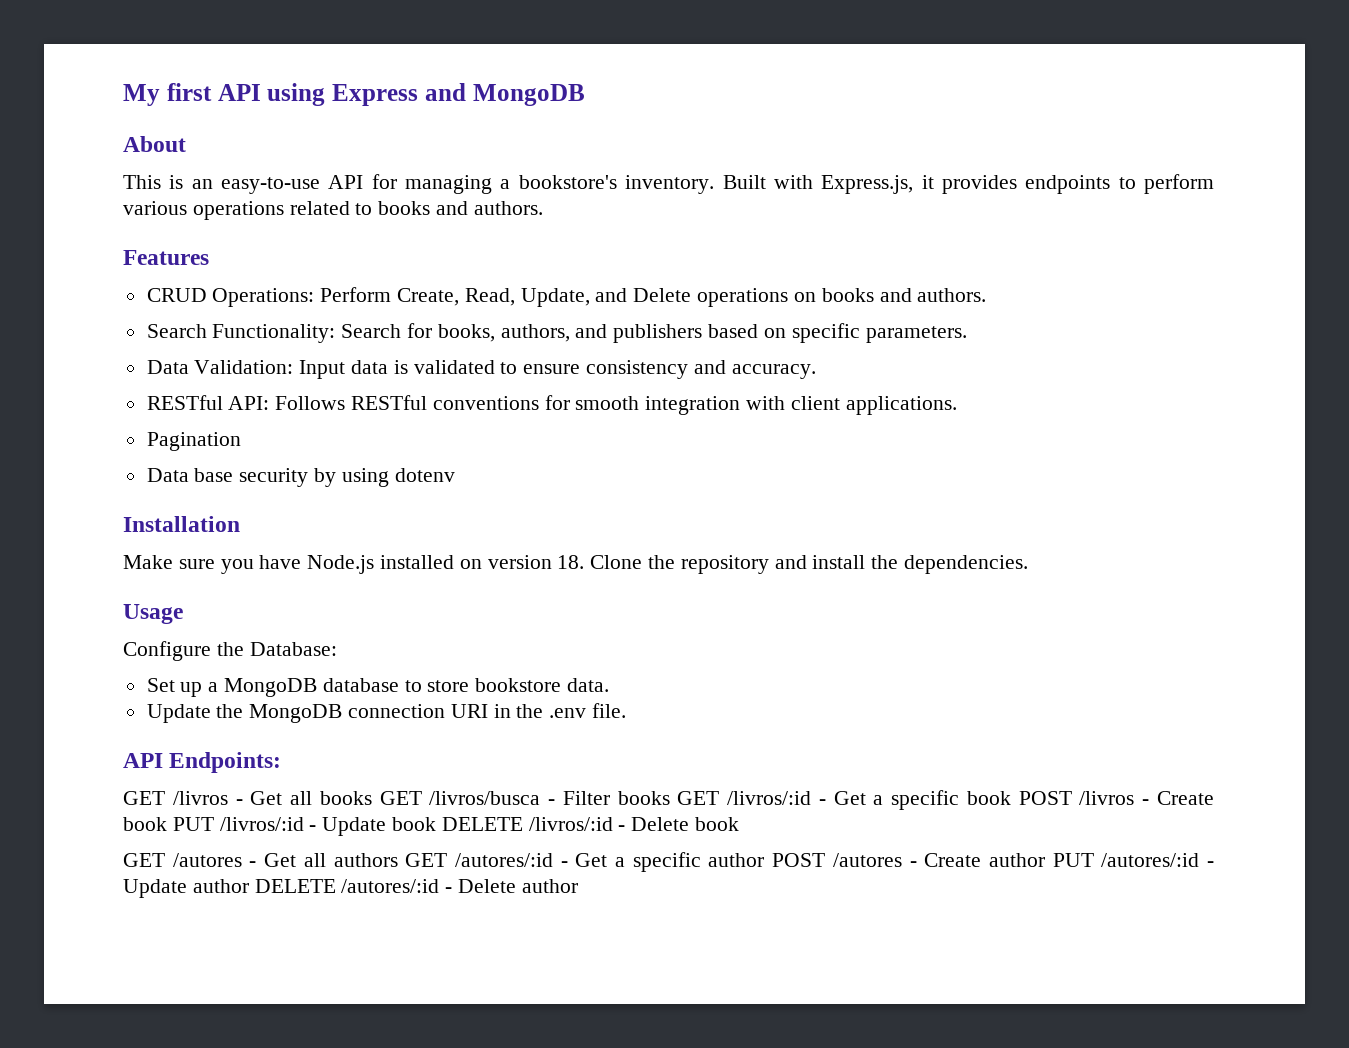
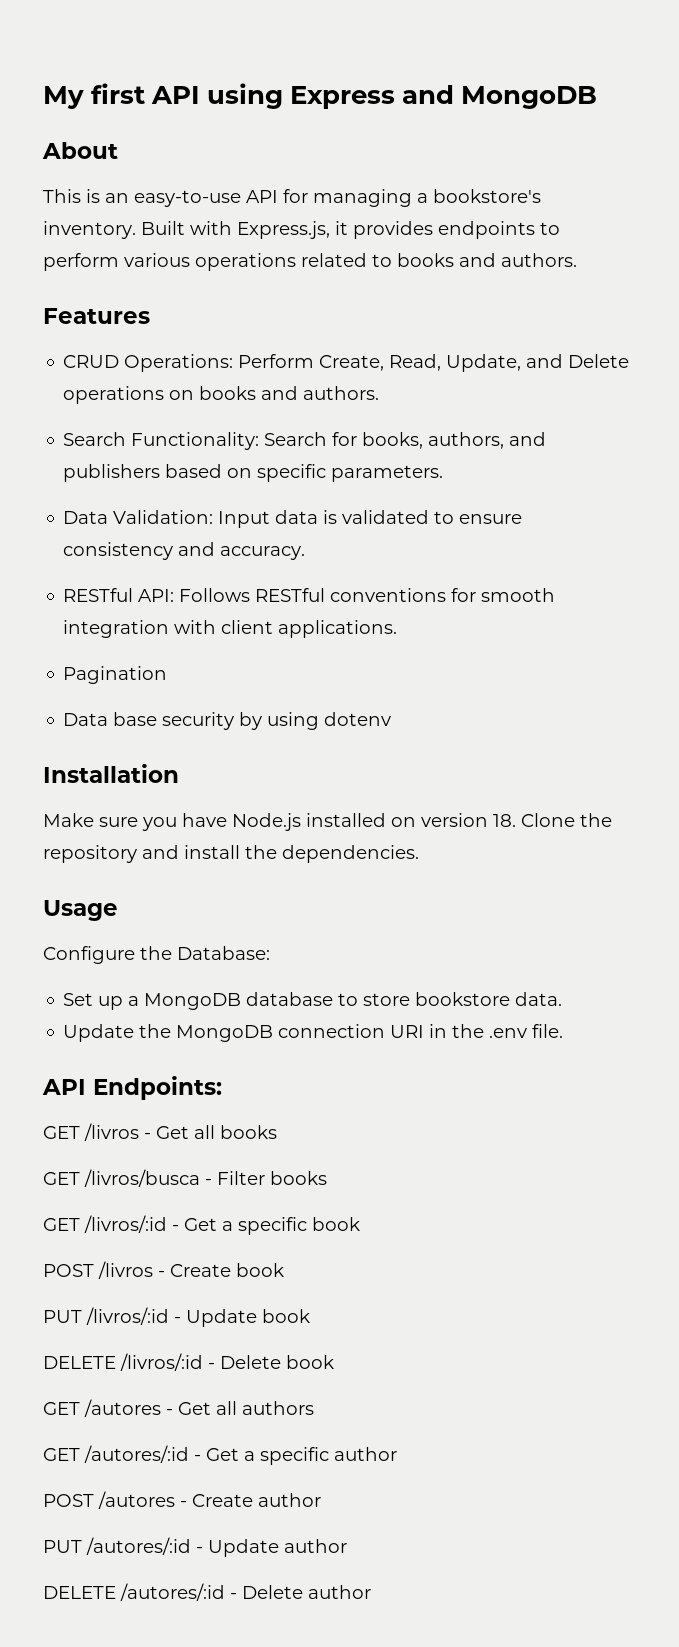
- GET /livros - Get all books GET /livros/busca - Filter books GET /livros/:id - Get a specific book POST /livros - Create book PUT /livros/:id - Update book DELETE /livros/:id - Delete book
+ GET /livros - Get all books
+ GET /livros/busca - Filter books
+ GET /livros/:id - Get a specific book
+ POST /livros - Create book
+ PUT /livros/:id - Update book
+ DELETE /livros/:id - Delete book
- GET /autores - Get all authors GET /autores/:id - Get a specific author POST /autores - Create author PUT /autores/:id - Update author DELETE /autores/:id - Delete author
+ GET /autores - Get all authors
+ GET /autores/:id - Get a specific author
+ POST /autores - Create author
+ PUT /autores/:id - Update author
+ DELETE /autores/:id - Delete author

